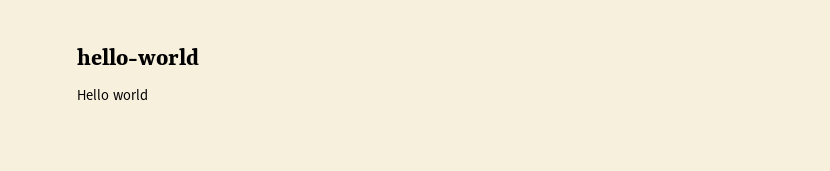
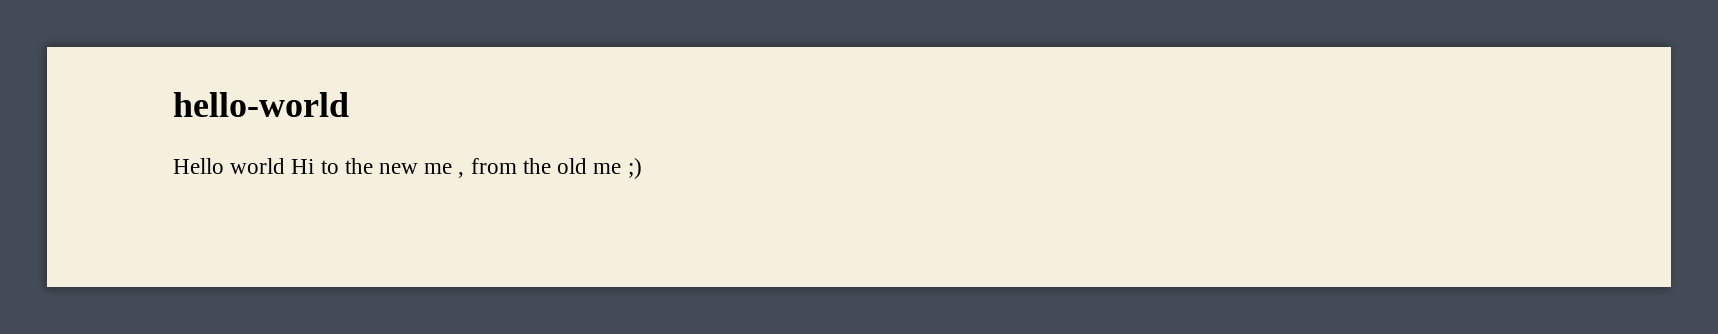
- Hello world
+ Hello world Hi to the new me , from the old me ;)

